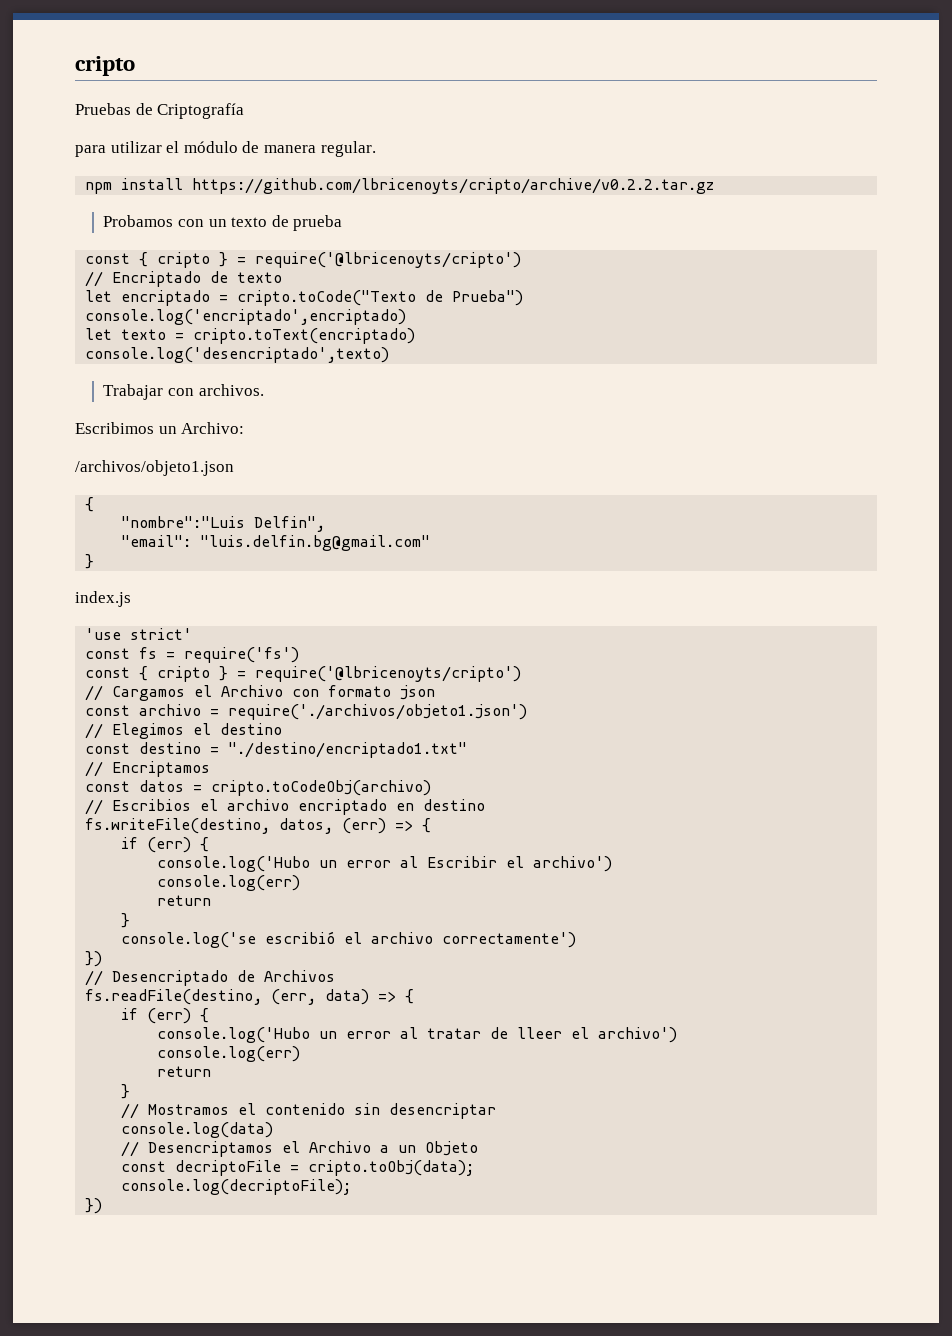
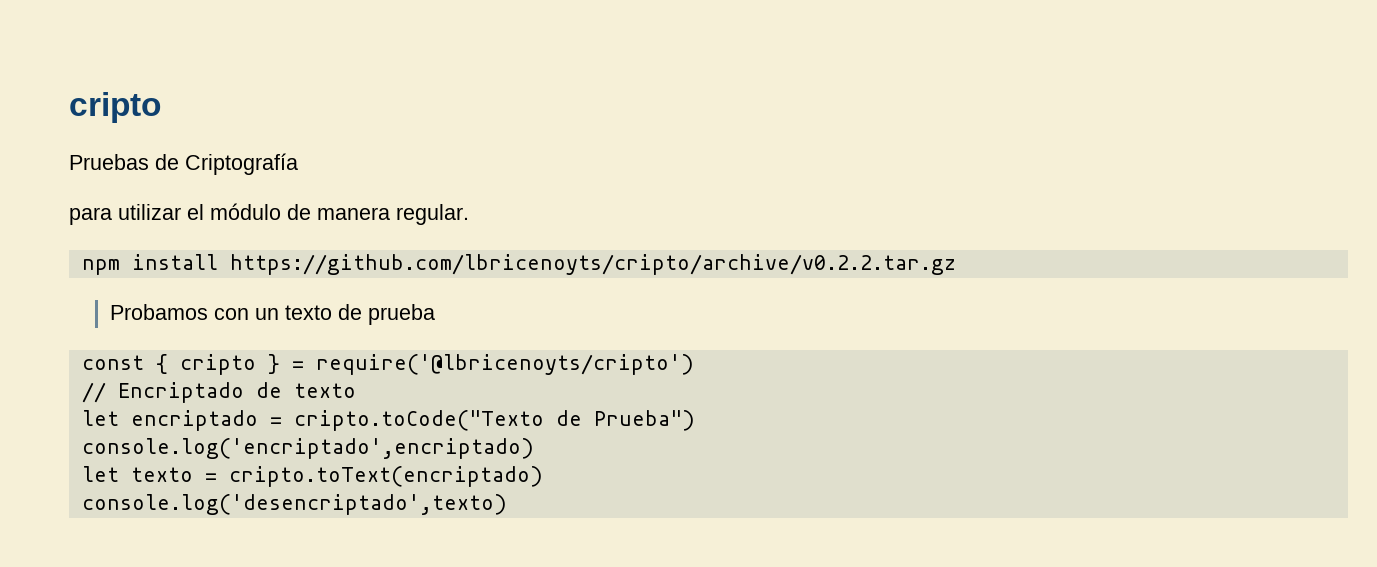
- Trabajar con archivos.
- Escribimos un Archivo:
- /archivos/objeto1.json
- {
- "nombre":"Luis Delfin",
- "email": "luis.delfin.bg@gmail.com"
- }
- index.js
- 'use strict'
- const fs = require('fs')
- const { cripto } = require('@lbricenoyts/cripto')
- // Cargamos el Archivo con formato json
- const archivo = require('./archivos/objeto1.json')
- // Elegimos el destino
- const destino = "./destino/encriptado1.txt"
- // Encriptamos
- const datos = cripto.toCodeObj(archivo)
- // Escribios el archivo encriptado en destino
- fs.writeFile(destino, datos, (err) => {
- if (err) {
- console.log('Hubo un error al Escribir el archivo')
- console.log(err)
- return
- }
- console.log('se escribió el archivo correctamente')
- })
- // Desencriptado de Archivos
- fs.readFile(destino, (err, data) => {
- if (err) {
- console.log('Hubo un error al tratar de lleer el archivo')
- console.log(err)
- return
- }
- // Mostramos el contenido sin desencriptar
- console.log(data)
- // Desencriptamos el Archivo a un Objeto
- const decriptoFile = cripto.toObj(data);
- console.log(decriptoFile);
- })

